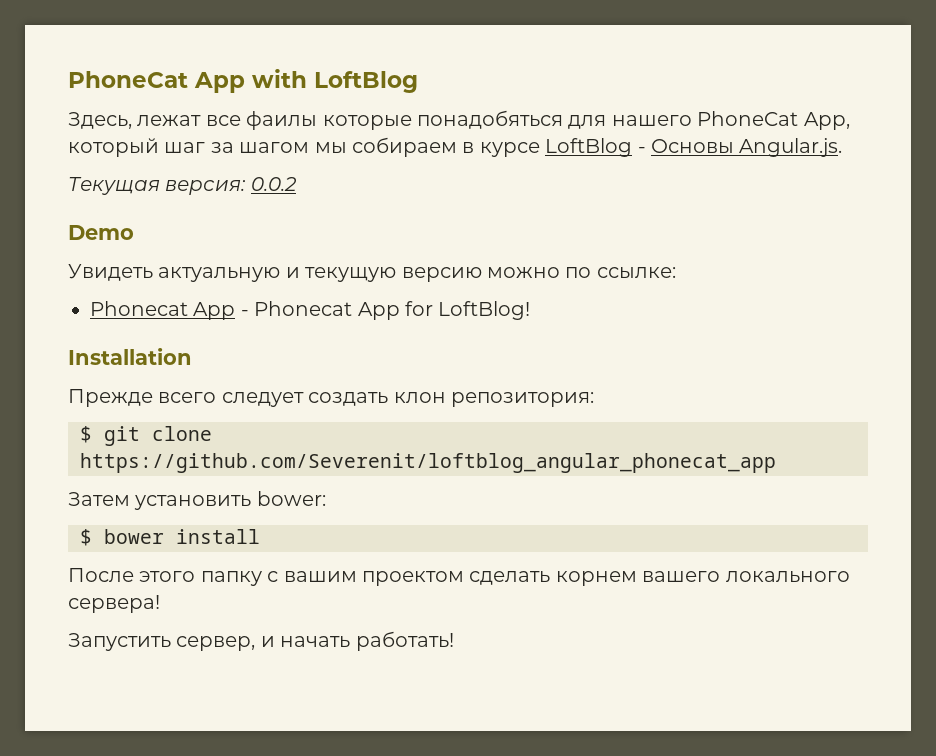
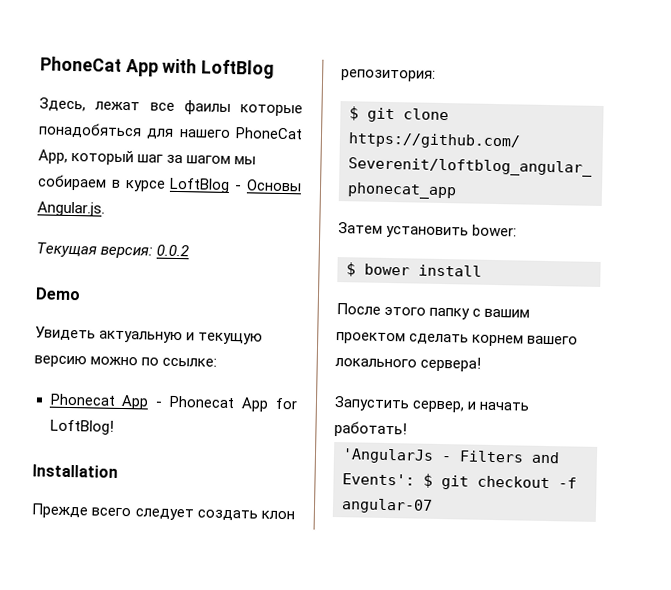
+ 'AngularJs - Filters and Events': $ git checkout -f angular-07

